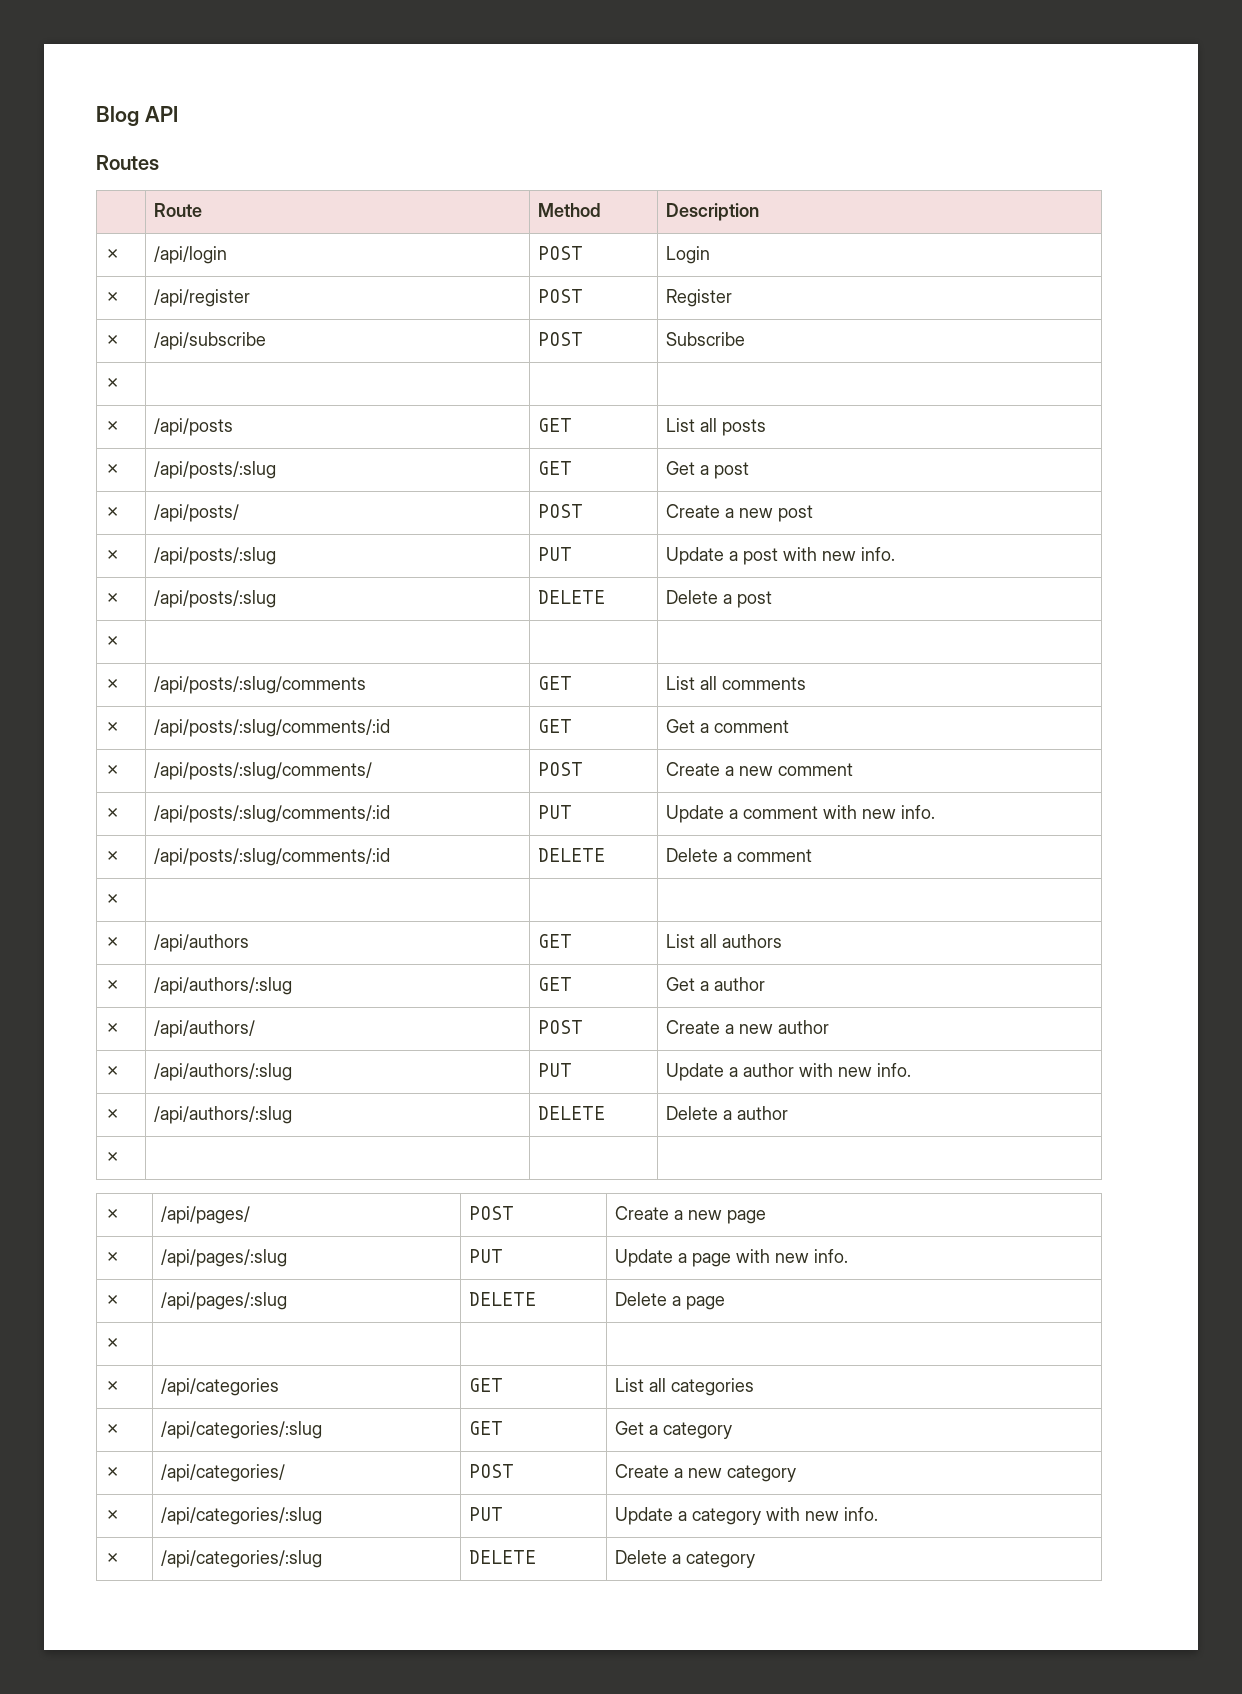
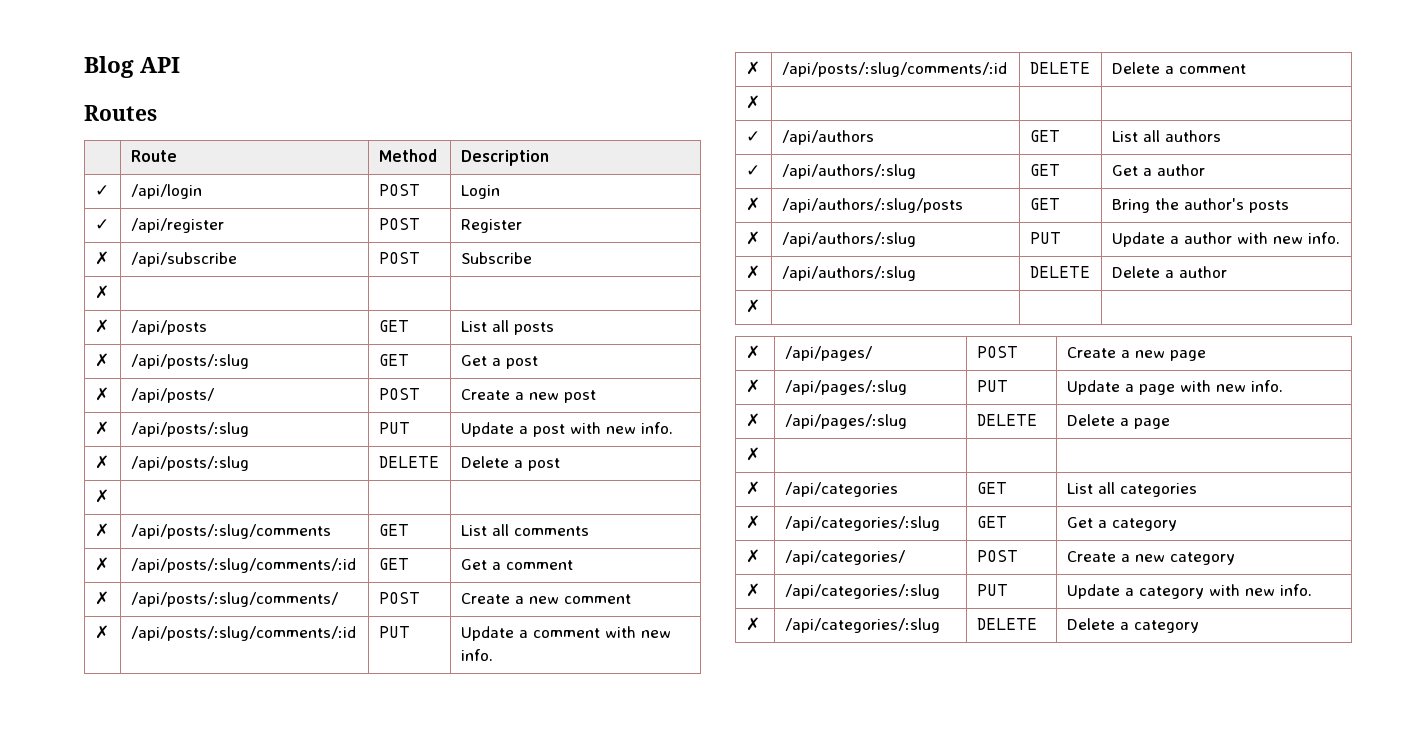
- ✗ | /api/login | POST | Login
+ ✓ | /api/login | POST | Login
- ✗ | /api/register | POST | Register
+ ✓ | /api/register | POST | Register
- ✗ | /api/authors | GET | List all authors
+ ✓ | /api/authors | GET | List all authors
- ✗ | /api/authors/:slug | GET | Get a author
+ ✓ | /api/authors/:slug | GET | Get a author
- ✗ | /api/authors/ | POST | Create a new author
+ ✗ | /api/authors/:slug/posts | GET | Bring the author's posts

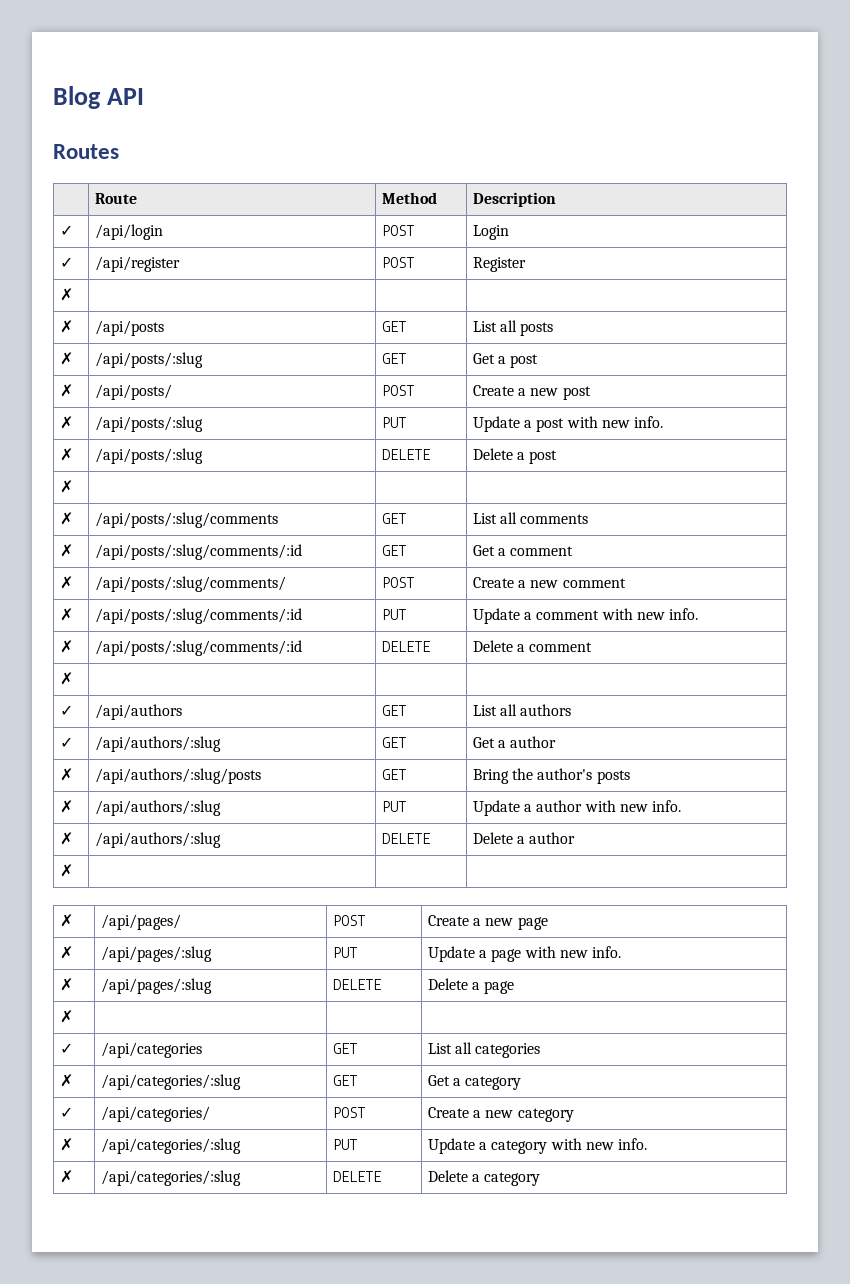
- ✗ | /api/subscribe | POST | Subscribe
- ✗ | /api/categories | GET | List all categories
+ ✓ | /api/categories | GET | List all categories
- ✗ | /api/categories/ | POST | Create a new category
+ ✓ | /api/categories/ | POST | Create a new category

